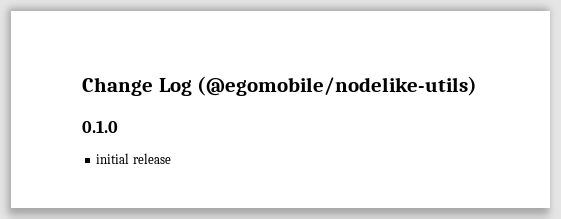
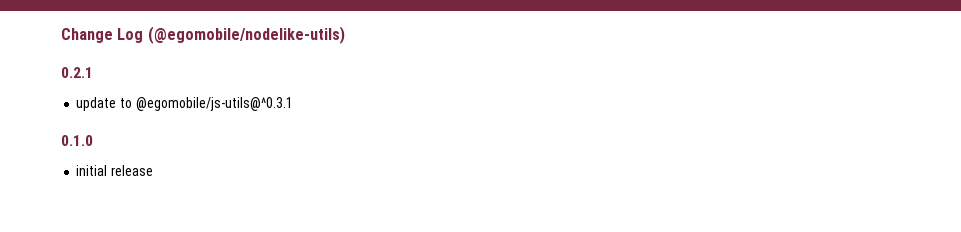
+ 0.2.1
+ update to @egomobile/js-utils@^0.3.1

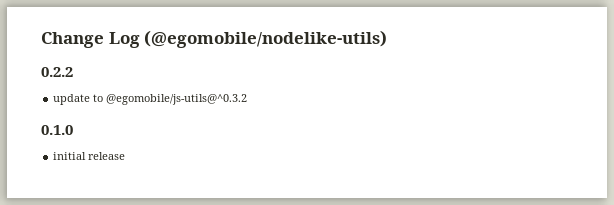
- 0.2.1
+ 0.2.2
- update to @egomobile/js-utils@^0.3.1
+ update to @egomobile/js-utils@^0.3.2

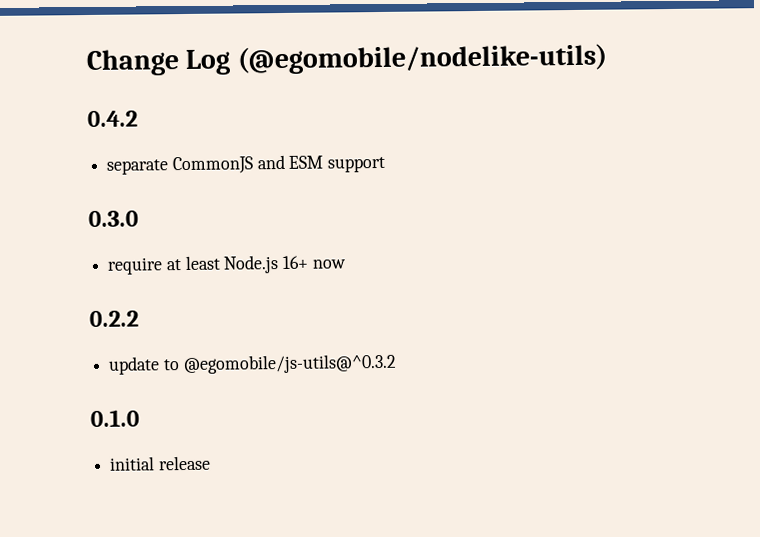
+ 0.4.2
+ separate CommonJS and ESM support
+ 0.3.0
+ require at least Node.js 16+ now

